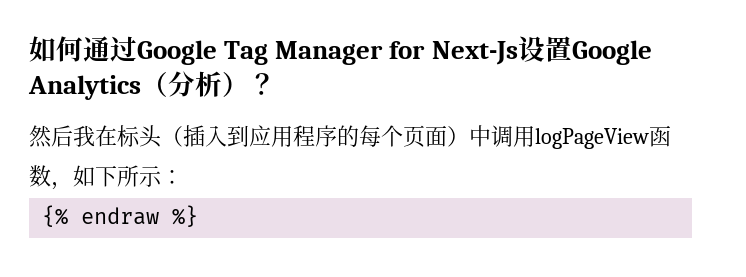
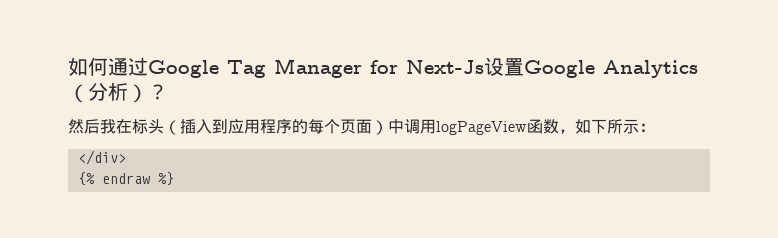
+ </div>

